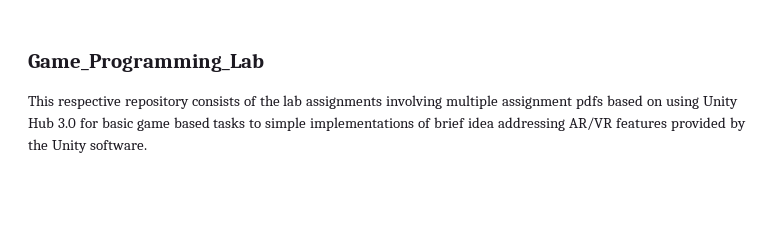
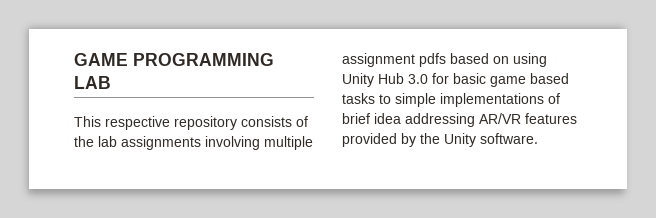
- Game_Programming_Lab
+ GAME PROGRAMMING LAB

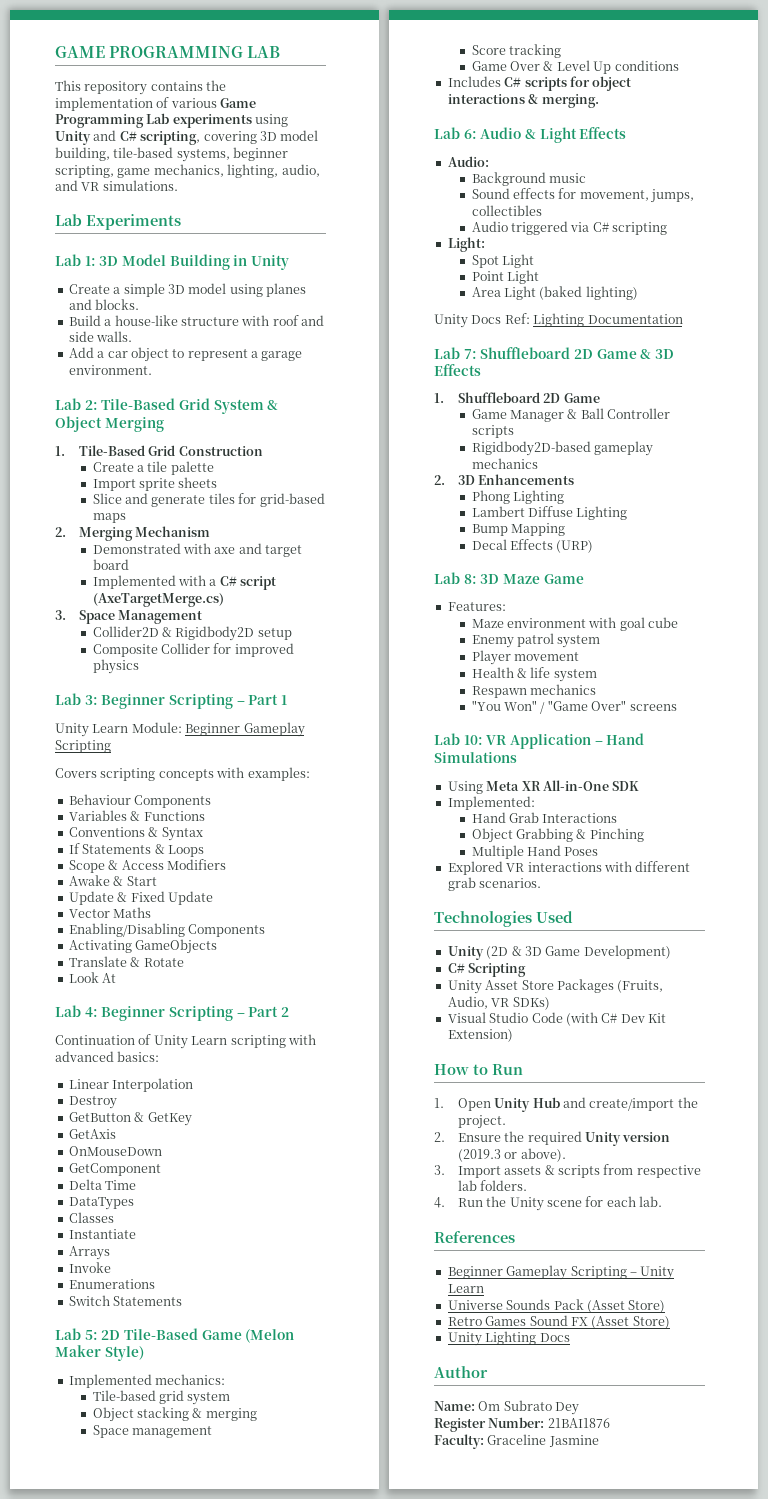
- This respective repository consists of the lab assignments involving multiple assignment pdfs based on using Unity Hub 3.0 for basic game based tasks to simple implementations of brief idea addressing AR/VR features provided by the Unity software.
+ This repository contains the implementation of various Game Programming Lab experiments using Unity and C# scripting, covering 3D model building, tile-based systems, beginner scripting, game mechanics, lighting, audio, and VR simulations.
+ Lab Experiments
+ Lab 1: 3D Model Building in Unity
+ Create a simple 3D model using planes and blocks.
+ Build a house-like structure with roof and side walls.
+ Add a car object to represent a garage environment.
+ Lab 2: Tile-Based Grid System & Object Merging
+ 1. Tile-Based Grid Construction
+ Create a tile palette
+ Import sprite sheets
+ Slice and generate tiles for grid-based maps
+ 2. Merging Mechanism
+ Demonstrated with axe and target board
+ Implemented with a C# script (AxeTargetMerge.cs)
+ 3. Space Management
+ Collider2D & Rigidbody2D setup
+ Composite Collider for improved physics
+ Lab 3: Beginner Scripting – Part 1
+ Unity Learn Module: Beginner Gameplay Scripting
+ Covers scripting concepts with examples:
+ Behaviour Components
+ Variables & Functions
+ Conventions & Syntax
+ If Statements & Loops
+ Scope & Access Modifiers
+ Awake & Start
+ Update & Fixed Update
+ Vector Maths
+ Enabling/Disabling Components
+ Activating GameObjects
+ Translate & Rotate
+ Look At
+ Lab 4: Beginner Scripting – Part 2
+ Continuation of Unity Learn scripting with advanced basics:
+ Linear Interpolation
+ Destroy
+ GetButton & GetKey
+ GetAxis
+ OnMouseDown
+ GetComponent
+ Delta Time
+ DataTypes
+ Classes
+ Instantiate
+ Arrays
+ Invoke
+ Enumerations
+ Switch Statements
+ Lab 5: 2D Tile-Based Game (Melon Maker Style)
+ Implemented mechanics:
+ Tile-based grid system
+ Object stacking & merging
+ Space management
+ Score tracking
+ Game Over & Level Up conditions
+ Includes C# scripts for object interactions & merging.
+ Lab 6: Audio & Light Effects
+ Audio:
+ Background music
+ Sound effects for movement, jumps, collectibles
+ Audio triggered via C# scripting
+ Light:
+ Spot Light
+ Point Light
+ Area Light (baked lighting)
+ Unity Docs Ref: Lighting Documentation
+ Lab 7: Shuffleboard 2D Game & 3D Effects
+ 1. Shuffleboard 2D Game
+ Game Manager & Ball Controller scripts
+ Rigidbody2D-based gameplay mechanics
+ 2. 3D Enhancements
+ Phong Lighting
+ Lambert Diffuse Lighting
+ Bump Mapping
+ Decal Effects (URP)
+ Lab 8: 3D Maze Game
+ Features:
+ Maze environment with goal cube
+ Enemy patrol system
+ Player movement
+ Health & life system
+ Respawn mechanics
+ "You Won" / "Game Over" screens
+ Lab 10: VR Application – Hand Simulations
+ Using Meta XR All-in-One SDK
+ Implemented:
+ Hand Grab Interactions
+ Object Grabbing & Pinching
+ Multiple Hand Poses
+ Explored VR interactions with different grab scenarios.
+ Technologies Used
+ Unity (2D & 3D Game Development)
+ C# Scripting
+ Unity Asset Store Packages (Fruits, Audio, VR SDKs)
+ Visual Studio Code (with C# Dev Kit Extension)
+ How to Run
+ 1. Open Unity Hub and create/import the project.
+ 2. Ensure the required Unity version (2019.3 or above).
+ 3. Import assets & scripts from respective lab folders.
+ 4. Run the Unity scene for each lab.
+ References
+ Beginner Gameplay Scripting – Unity Learn
+ Universe Sounds Pack (Asset Store)
+ Retro Games Sound FX (Asset Store)
+ Unity Lighting Docs
+ Author
+ Name: Om Subrato Dey
+ Register Number: 21BAI1876
+ Faculty: Graceline Jasmine

